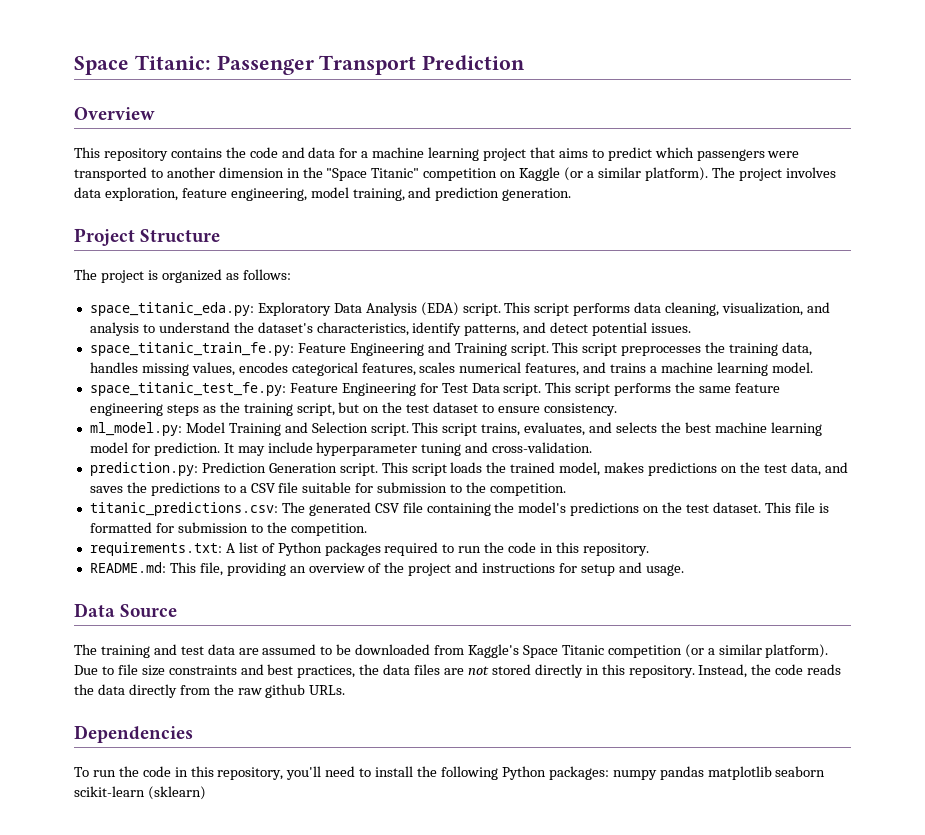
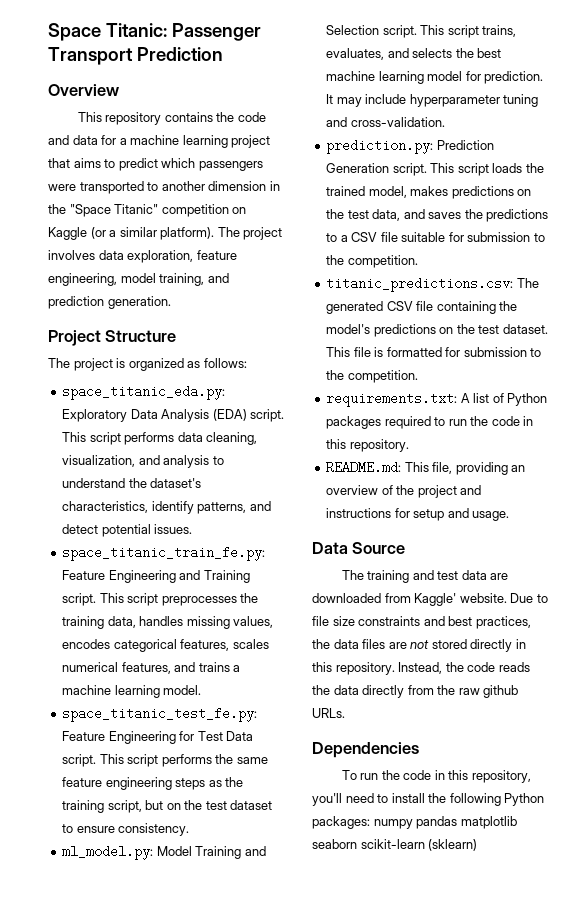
- The training and test data are assumed to be downloaded from Kaggle's Space Titanic competition (or a similar platform).
+ The training and test data are downloaded from Kaggle' website.

